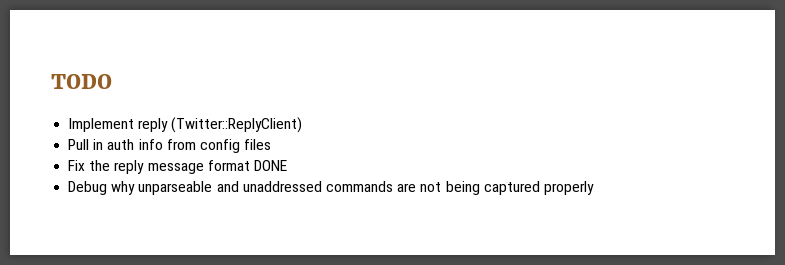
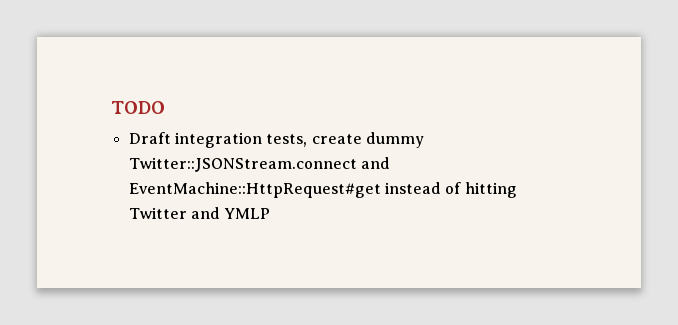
- Implement reply (Twitter::ReplyClient)
- Pull in auth info from config files
- Fix the reply message format DONE
- Debug why unparseable and unaddressed commands are not being captured properly
+ Draft integration tests, create dummy Twitter::JSONStream.connect and EventMachine::HttpRequest#get instead of hitting Twitter and YMLP

